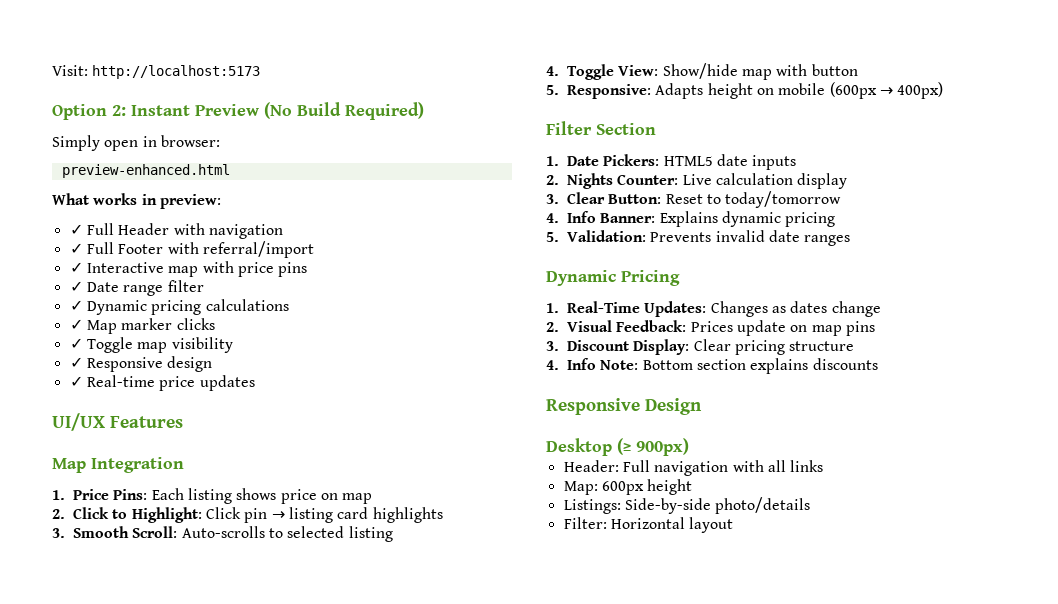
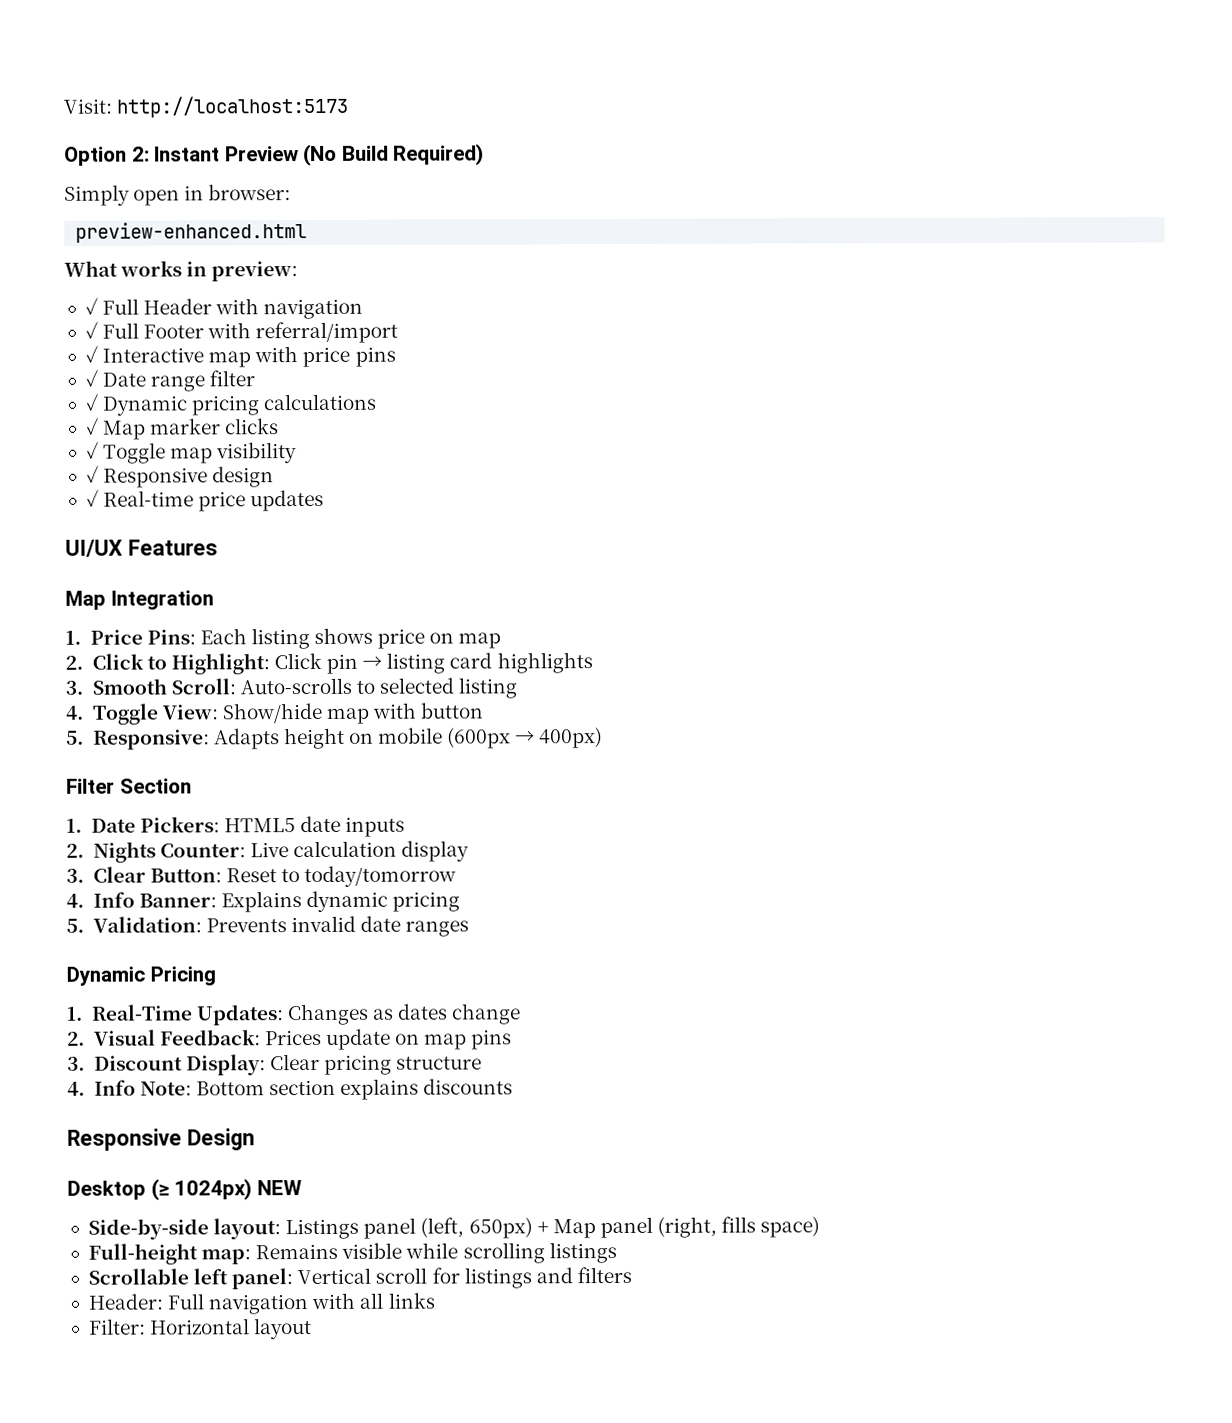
- Desktop (≥ 900px)
+ Desktop (≥ 1024px) NEW
+ Side-by-side layout: Listings panel (left, 650px) + Map panel (right, fills space)
+ Full-height map: Remains visible while scrolling listings
+ Scrollable left panel: Vertical scroll for listings and filters
- Map: 600px height
- Listings: Side-by-side photo/details

